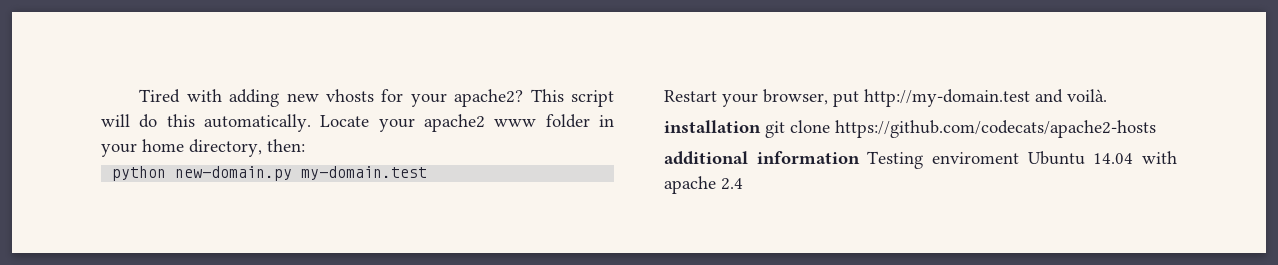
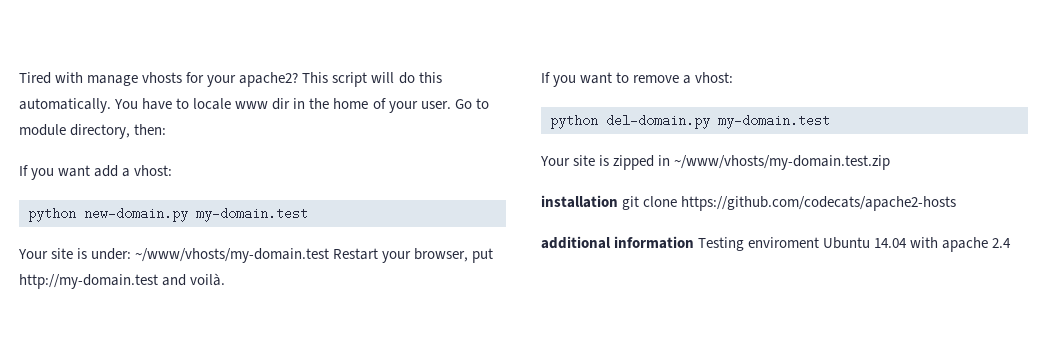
- Tired with adding new vhosts for your apache2?
+ Tired with manage vhosts for your apache2?
- Locate your apache2 www folder in your home directory, then:
+ You have to locale www dir in the home of your user. Go to module directory, then:
+ If you want add a vhost:
  python new-domain.py my-domain.test
- Restart your browser, put http://my-domain.test and voilà.
+ Your site is under: ~/www/vhosts/my-domain.test Restart your browser, put http://my-domain.test and voilà.
+ If you want to remove a vhost:
+ python del-domain.py my-domain.test
+ Your site is zipped in ~/www/vhosts/my-domain.test.zip

